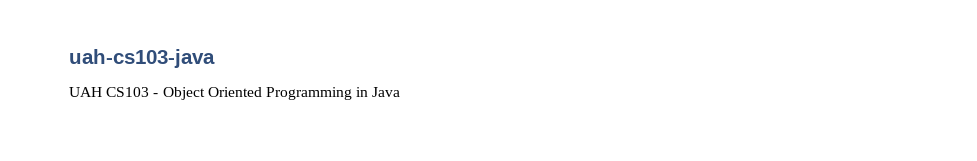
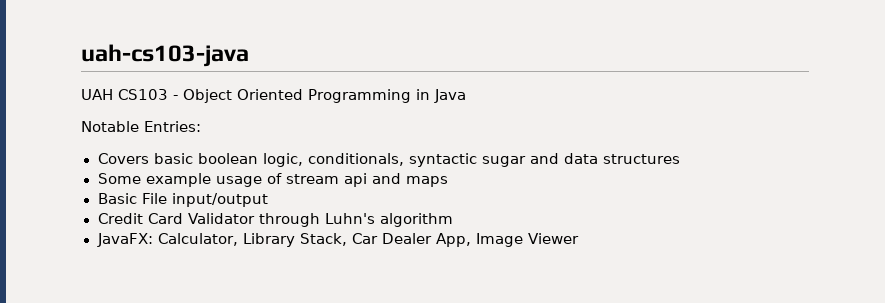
+ Notable Entries:
+ Covers basic boolean logic, conditionals, syntactic sugar and data structures
+ Some example usage of stream api and maps
+ Basic File input/output
+ Credit Card Validator through Luhn's algorithm
+ JavaFX: Calculator, Library Stack, Car Dealer App, Image Viewer

